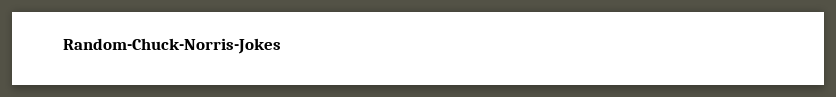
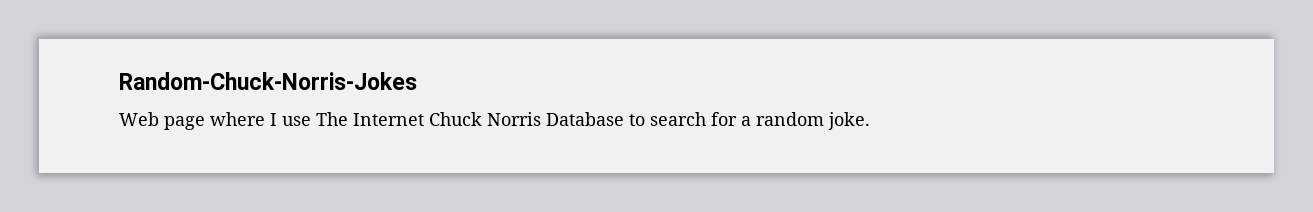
+ Web page where I use The Internet Chuck Norris Database to search for a random joke.

